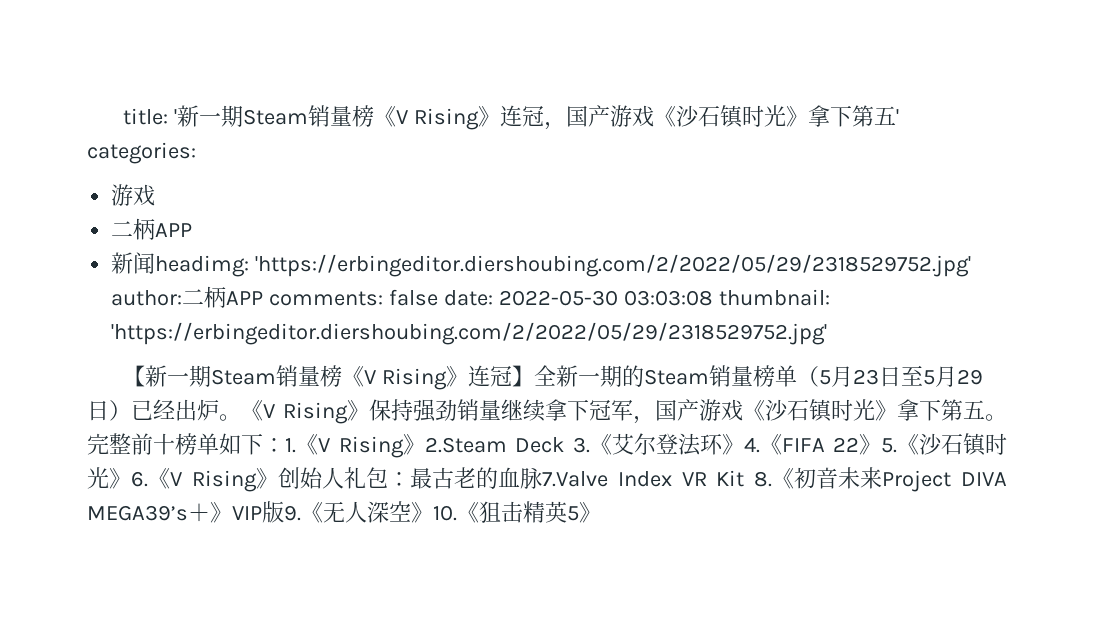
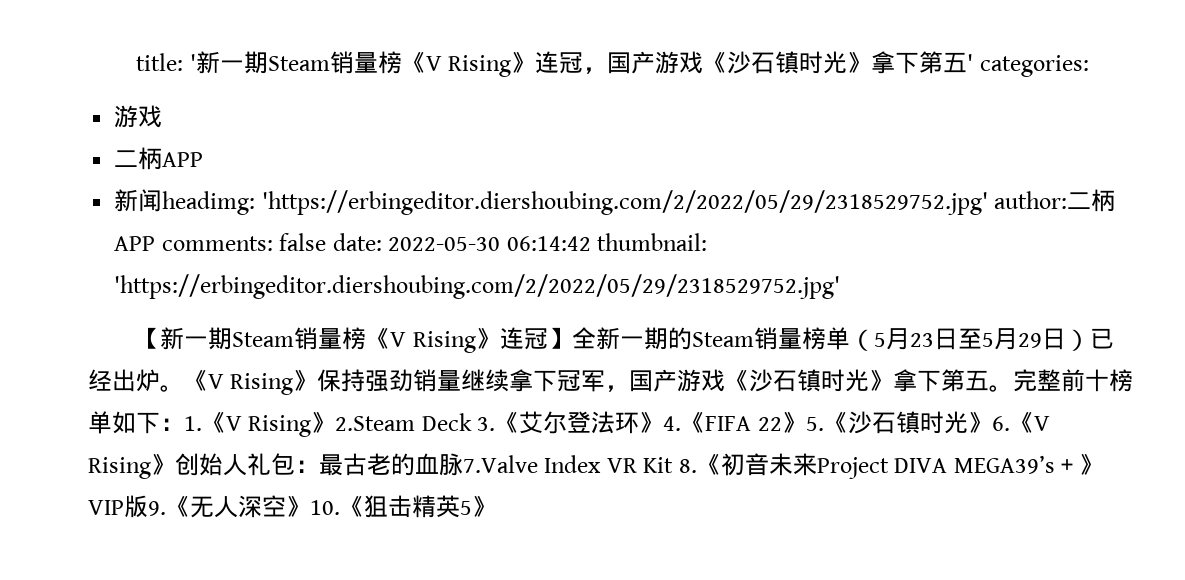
- 新闻headimg: 'https://erbingeditor.diershoubing.com/2/2022/05/29/2318529752.jpg' author:二柄APP comments: false date: 2022-05-30 03:03:08 thumbnail: 'https://erbingeditor.diershoubing.com/2/2022/05/29/2318529752.jpg'
+ 新闻headimg: 'https://erbingeditor.diershoubing.com/2/2022/05/29/2318529752.jpg' author:二柄APP comments: false date: 2022-05-30 06:14:42 thumbnail: 'https://erbingeditor.diershoubing.com/2/2022/05/29/2318529752.jpg'

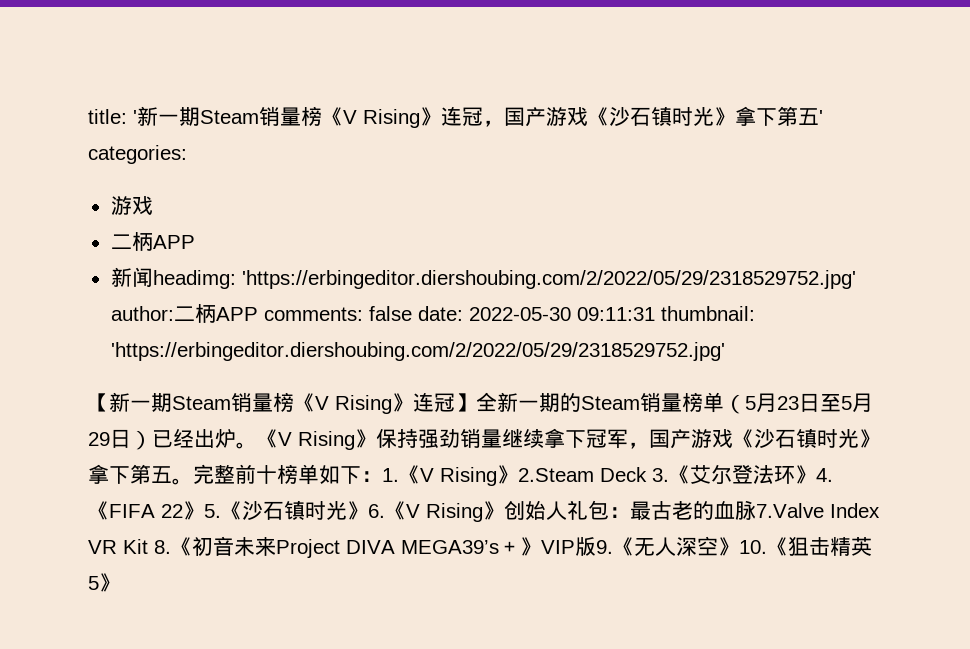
- 新闻headimg: 'https://erbingeditor.diershoubing.com/2/2022/05/29/2318529752.jpg' author:二柄APP comments: false date: 2022-05-30 06:14:42 thumbnail: 'https://erbingeditor.diershoubing.com/2/2022/05/29/2318529752.jpg'
+ 新闻headimg: 'https://erbingeditor.diershoubing.com/2/2022/05/29/2318529752.jpg' author:二柄APP comments: false date: 2022-05-30 09:11:31 thumbnail: 'https://erbingeditor.diershoubing.com/2/2022/05/29/2318529752.jpg'

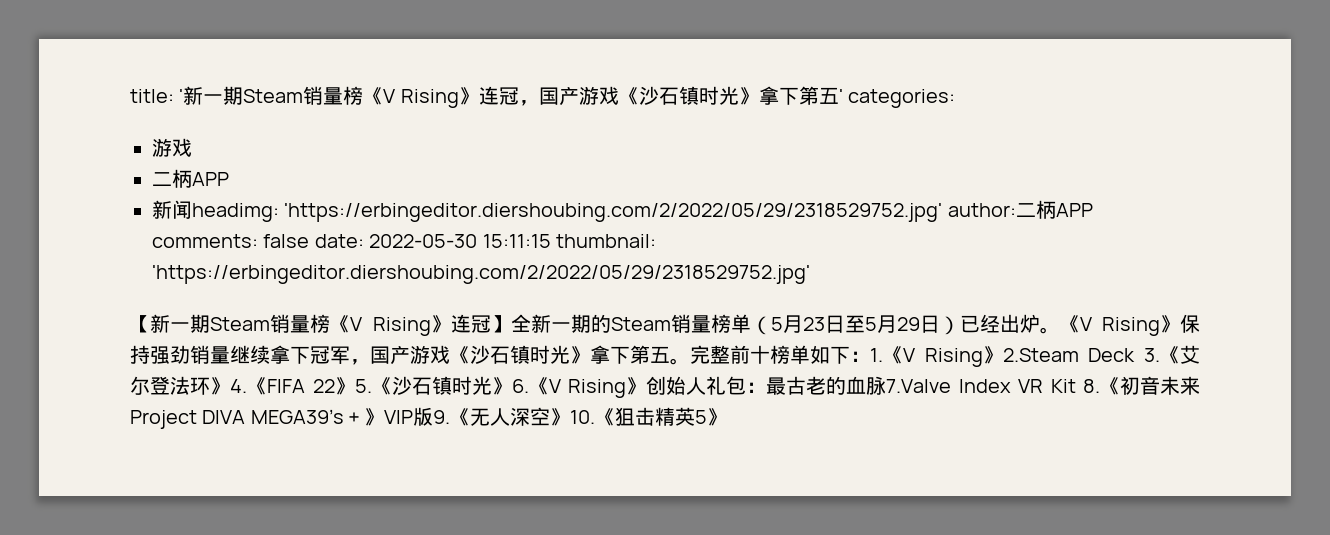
- 新闻headimg: 'https://erbingeditor.diershoubing.com/2/2022/05/29/2318529752.jpg' author:二柄APP comments: false date: 2022-05-30 09:11:31 thumbnail: 'https://erbingeditor.diershoubing.com/2/2022/05/29/2318529752.jpg'
+ 新闻headimg: 'https://erbingeditor.diershoubing.com/2/2022/05/29/2318529752.jpg' author:二柄APP comments: false date: 2022-05-30 15:11:15 thumbnail: 'https://erbingeditor.diershoubing.com/2/2022/05/29/2318529752.jpg'

